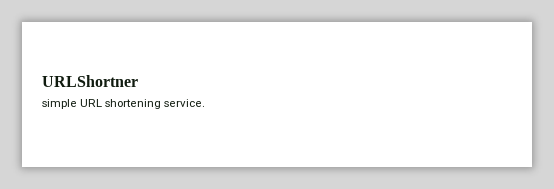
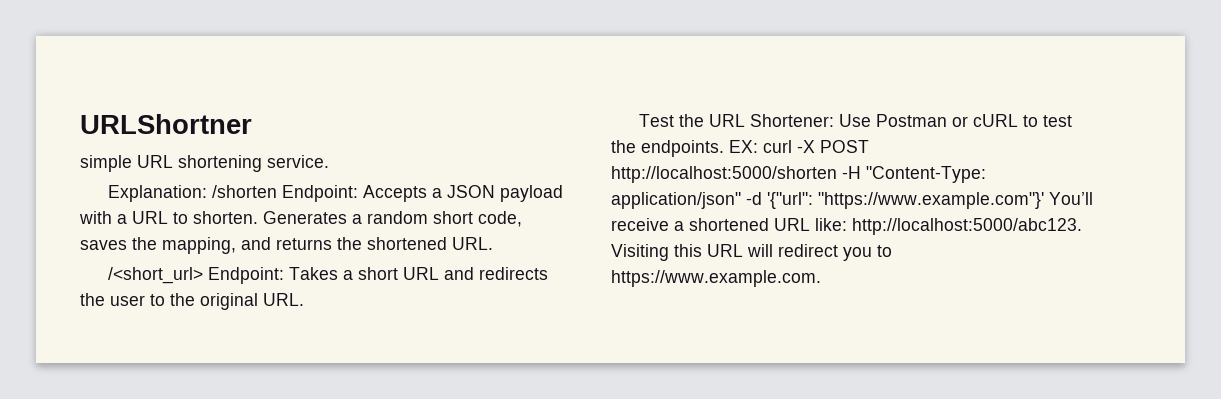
+ Explanation: /shorten Endpoint: Accepts a JSON payload with a URL to shorten. Generates a random short code, saves the mapping, and returns the shortened URL.
+ /<short_url> Endpoint: Takes a short URL and redirects the user to the original URL.
+ Test the URL Shortener: Use Postman or cURL to test the endpoints. EX: curl -X POST http://localhost:5000/shorten -H "Content-Type: application/json" -d '{"url": "https://www.example.com"}' You’ll receive a shortened URL like: http://localhost:5000/abc123. Visiting this URL will redirect you to https://www.example.com.

